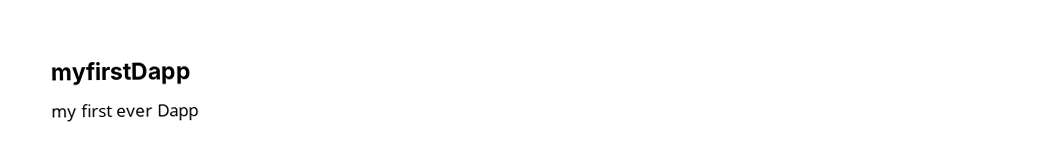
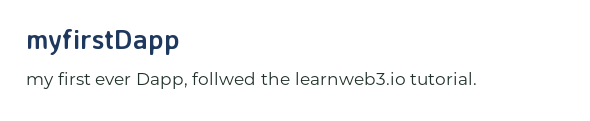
- my first ever Dapp
+ my first ever Dapp, follwed the learnweb3.io tutorial.

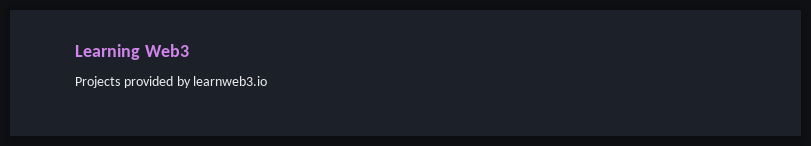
- myfirstDapp
- my first ever Dapp, follwed the learnweb3.io tutorial.
+ Learning Web3
+ Projects provided by learnweb3.io

